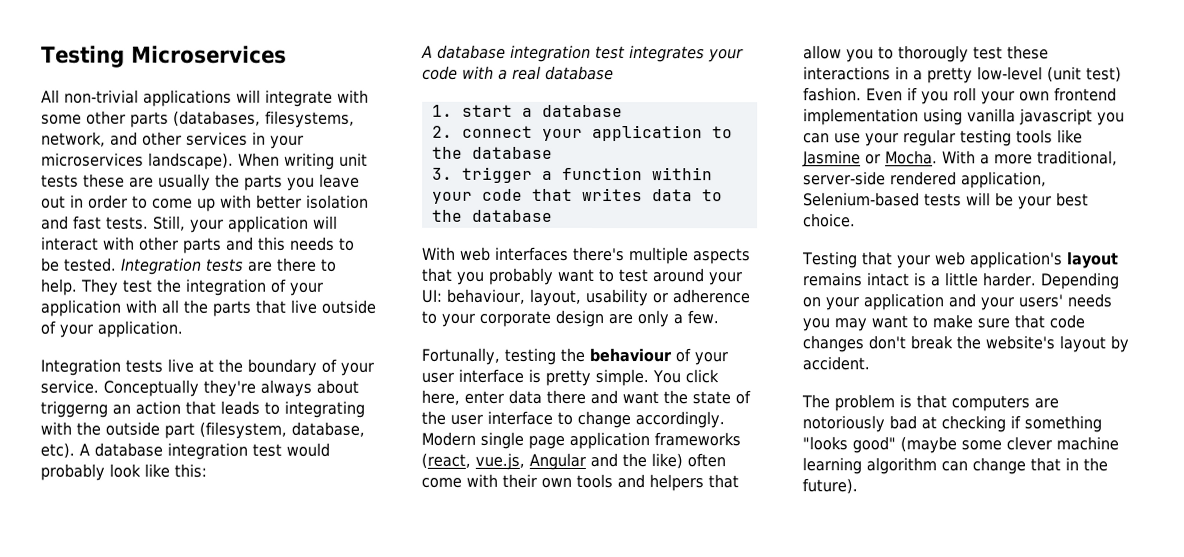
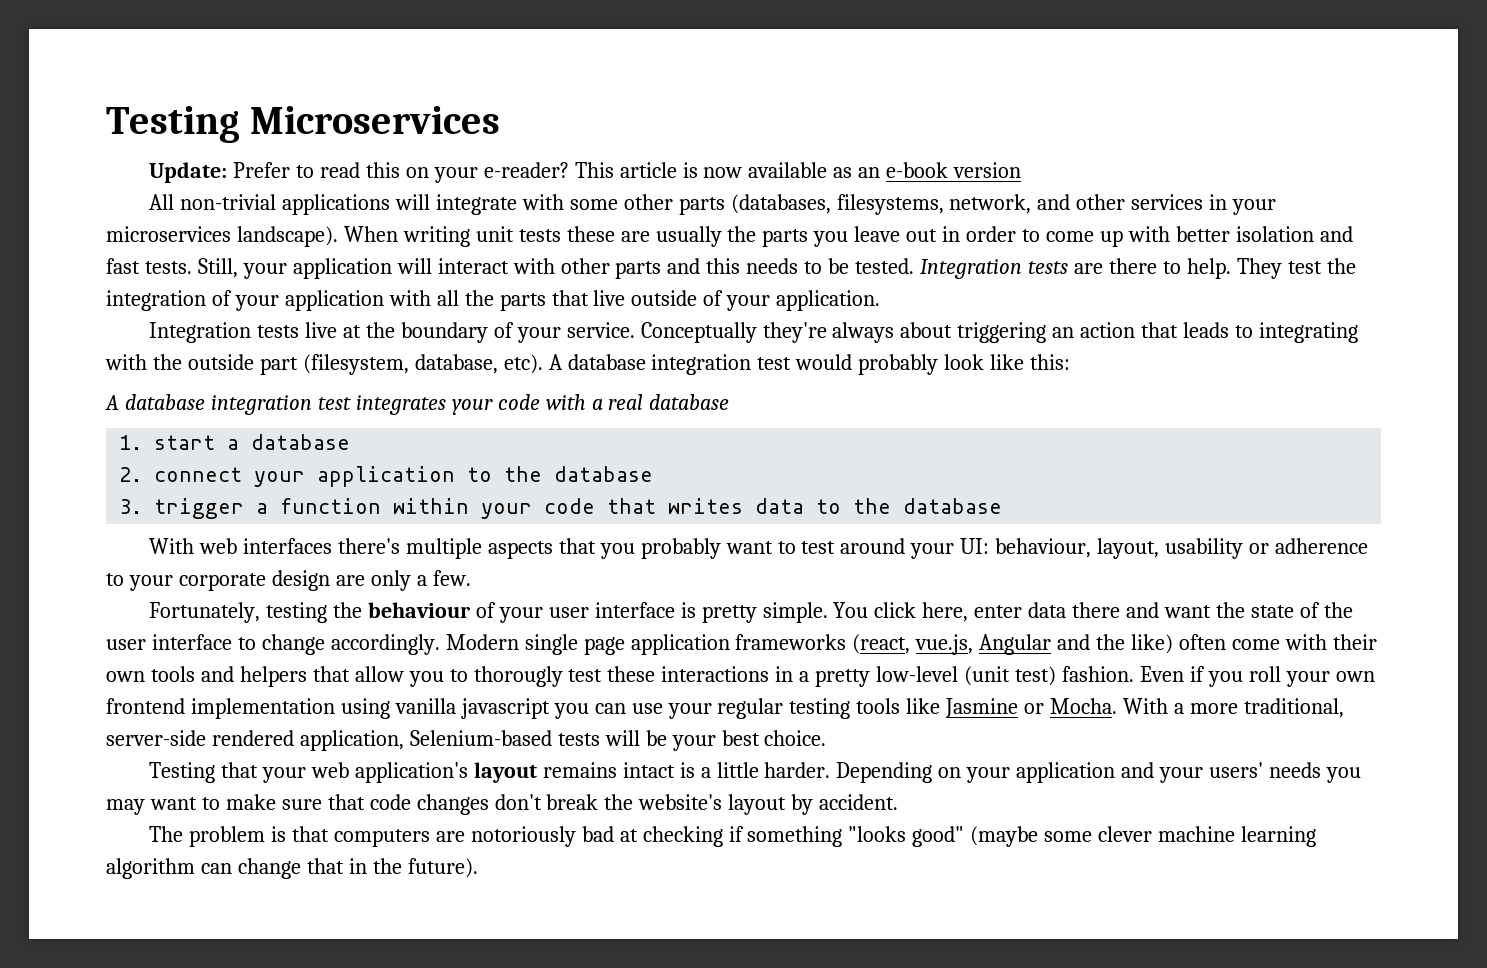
+ Update: Prefer to read this on your e-reader? This article is now available as an e-book version
- Conceptually they're always about triggerng an action that leads to integrating with the outside part (filesystem, database, etc).
+ Conceptually they're always about triggering an action that leads to integrating with the outside part (filesystem, database, etc).
- Fortunally, testing the behaviour of your user interface is pretty simple.
+ Fortunately, testing the behaviour of your user interface is pretty simple.

